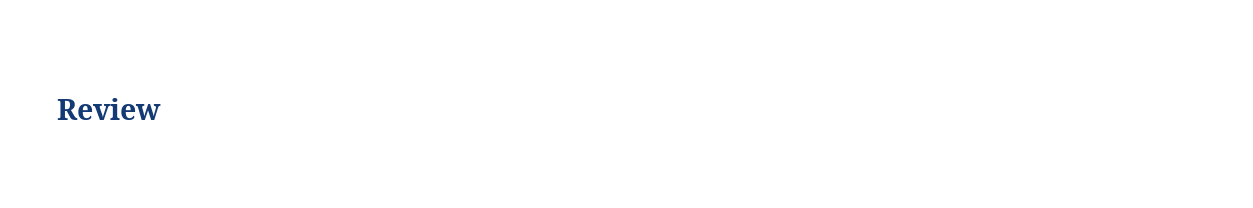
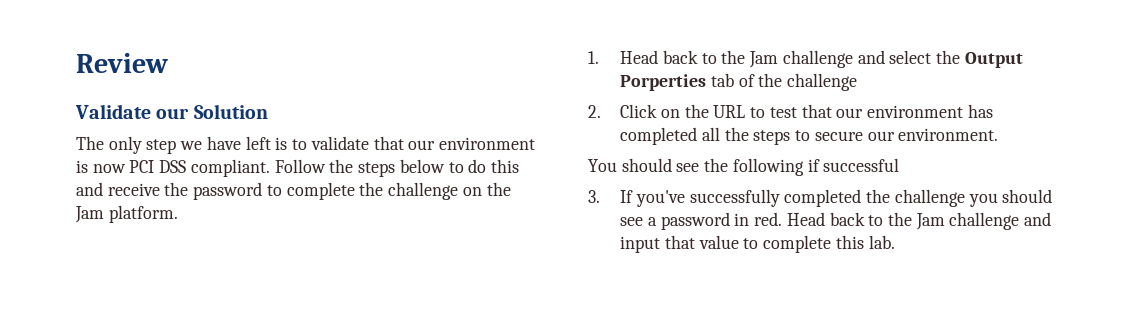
+ Validate our Solution
+ The only step we have left is to validate that our environment is now PCI DSS compliant. Follow the steps below to do this and receive the password to complete the challenge on the Jam platform.
+ 1. Head back to the Jam challenge and select the Output Porperties tab of the challenge
+ 2. Click on the URL to test that our environment has completed all the steps to secure our environment.
+ You should see the following if successful
+ 3. If you've successfully completed the challenge you should see a password in red. Head back to the Jam challenge and input that value to complete this lab.

